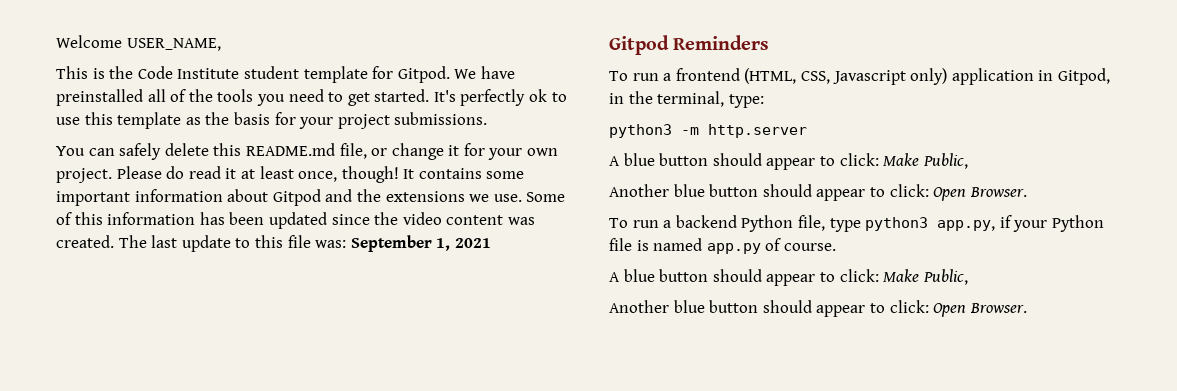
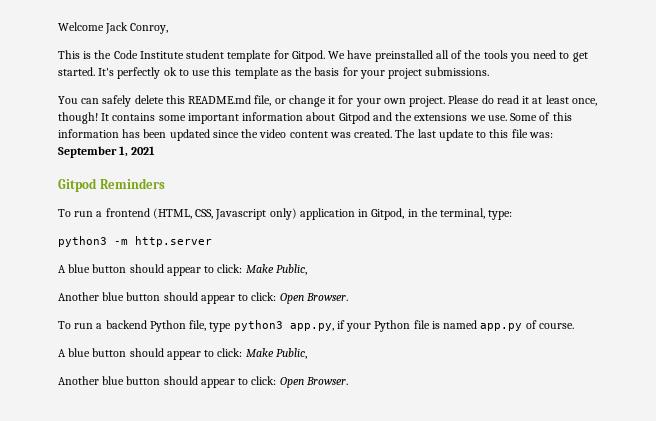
- Welcome USER_NAME,
+ Welcome Jack Conroy,

